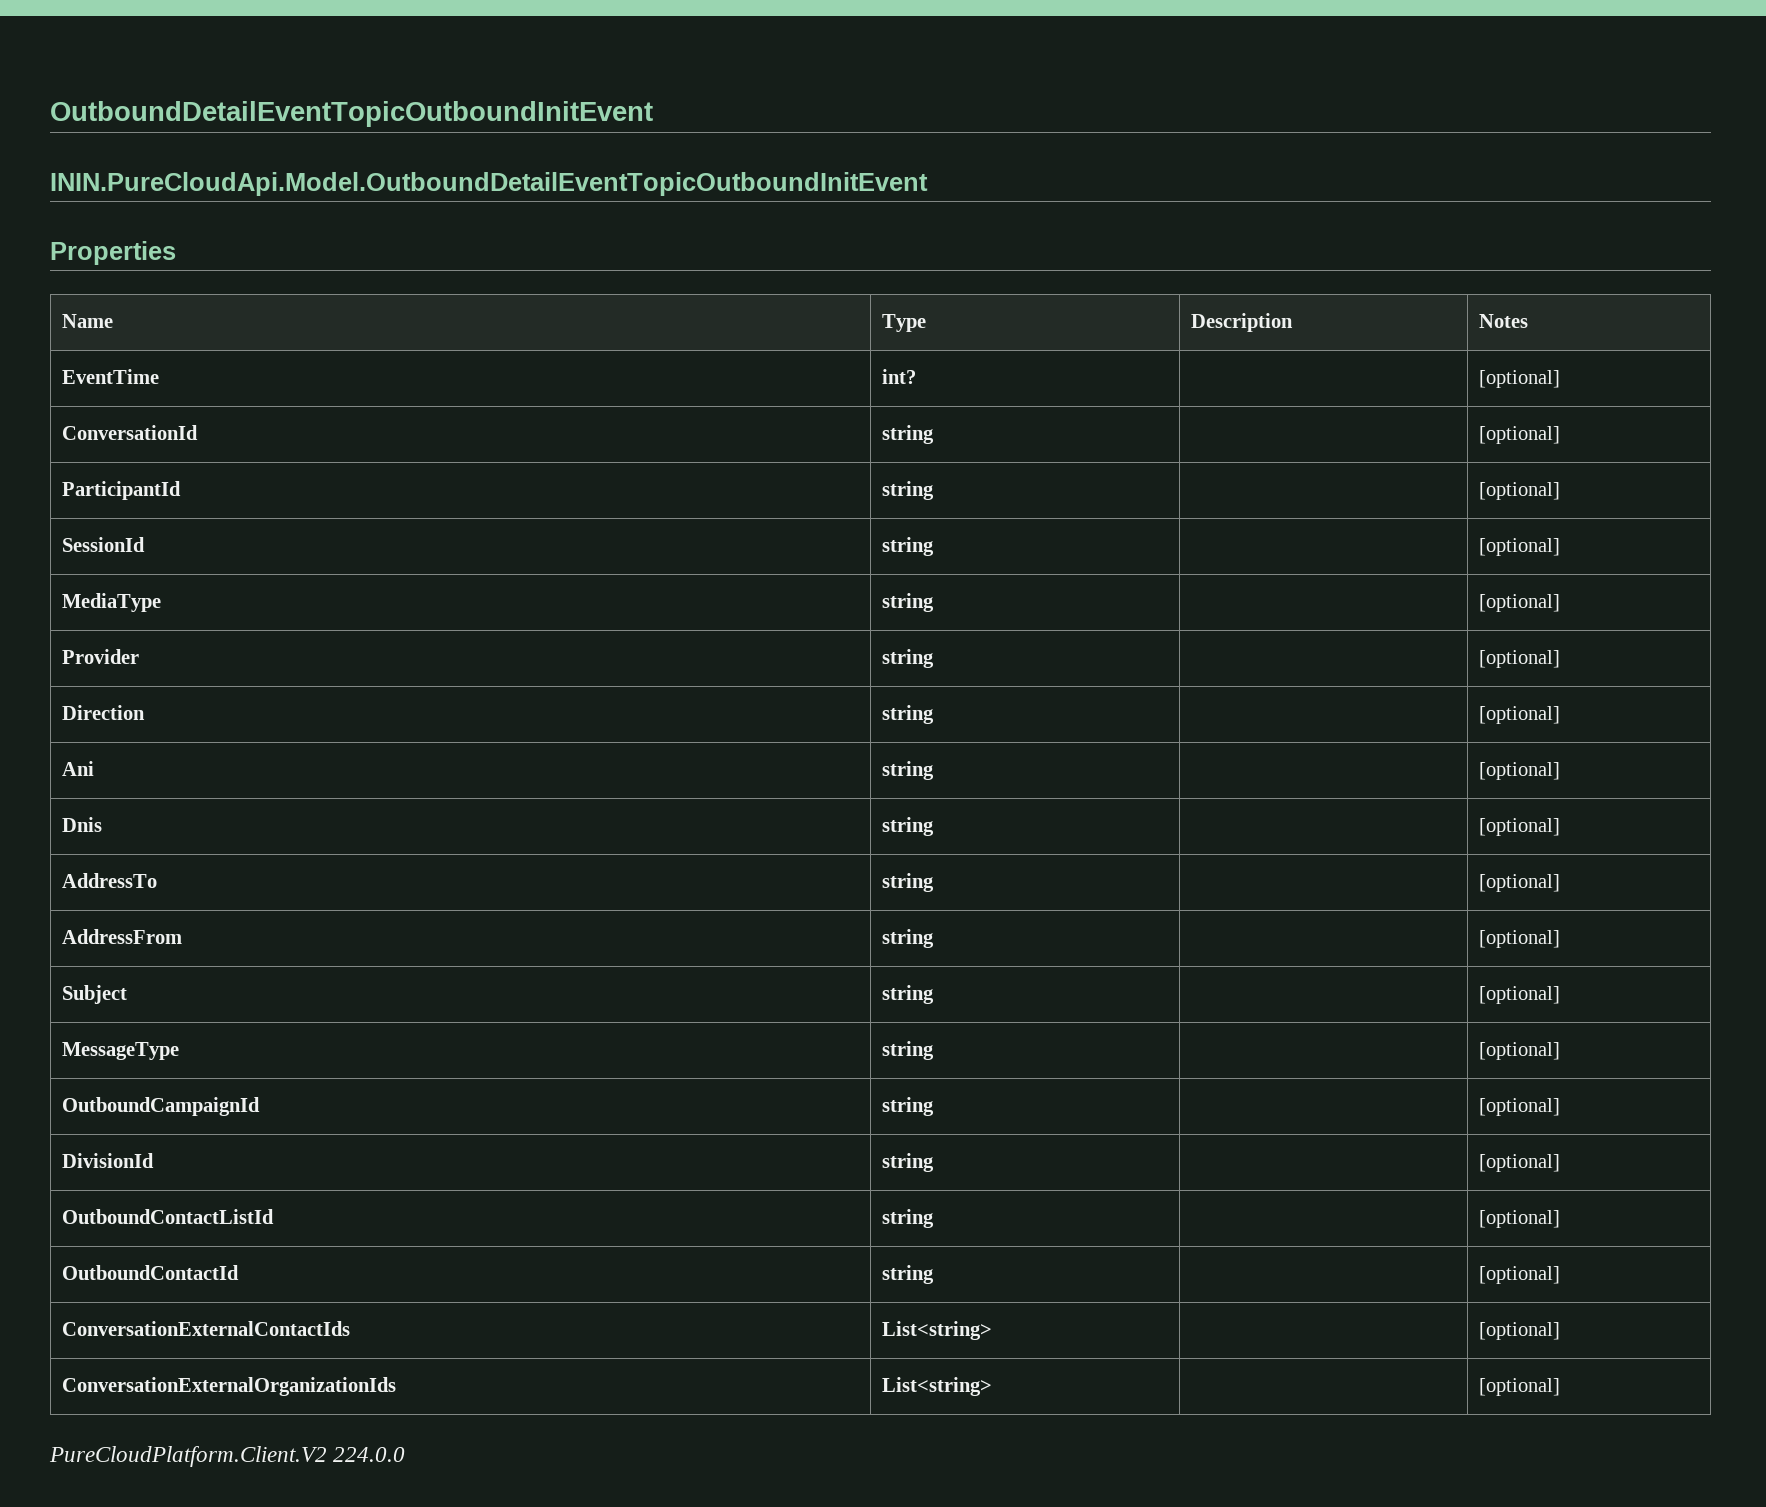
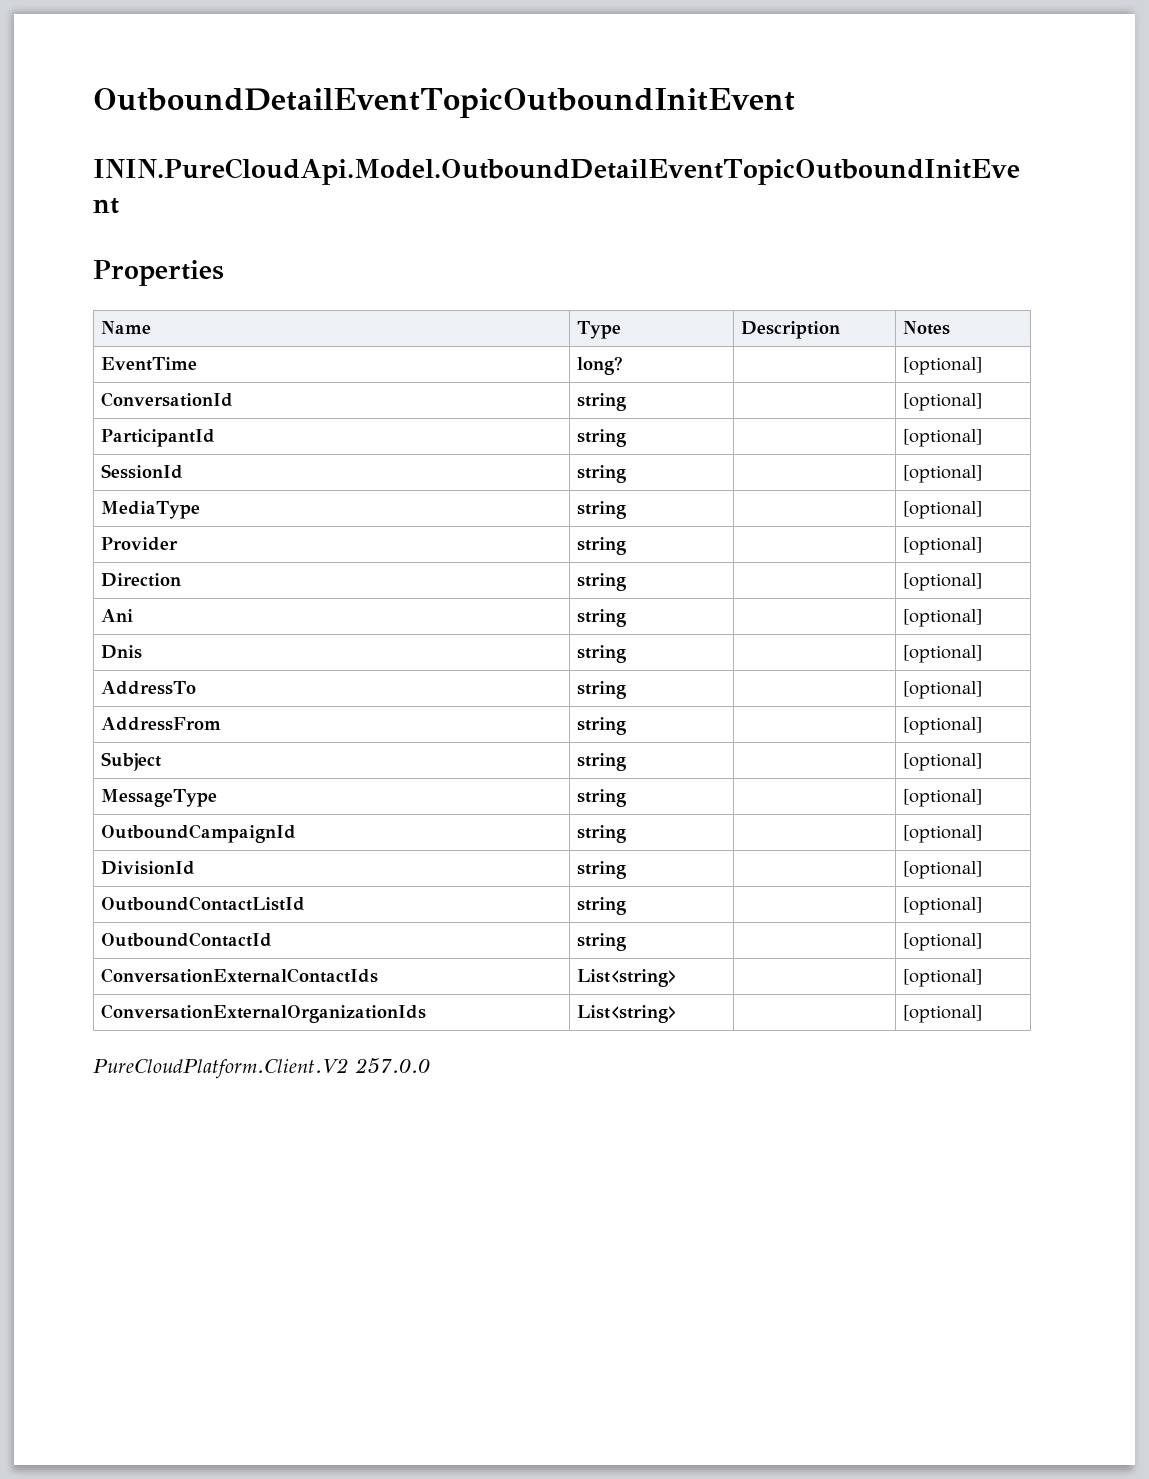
- EventTime | int? | | [optional]
+ EventTime | long? | | [optional]
- PureCloudPlatform.Client.V2 224.0.0
+ PureCloudPlatform.Client.V2 257.0.0

